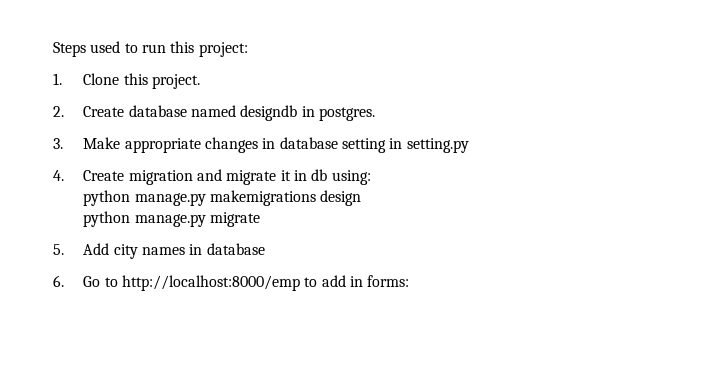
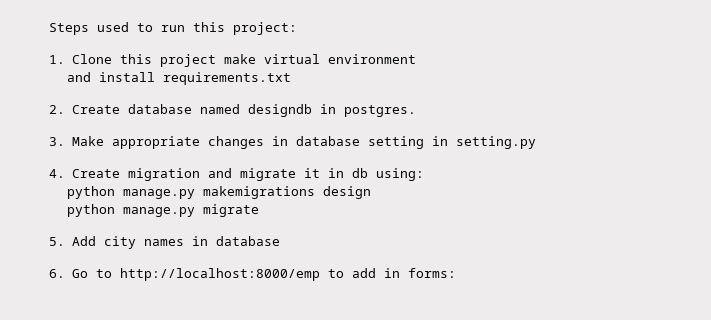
- 1. Clone this project.
+ 1. Clone this project make virtual environment
+ and install requirements.txt

